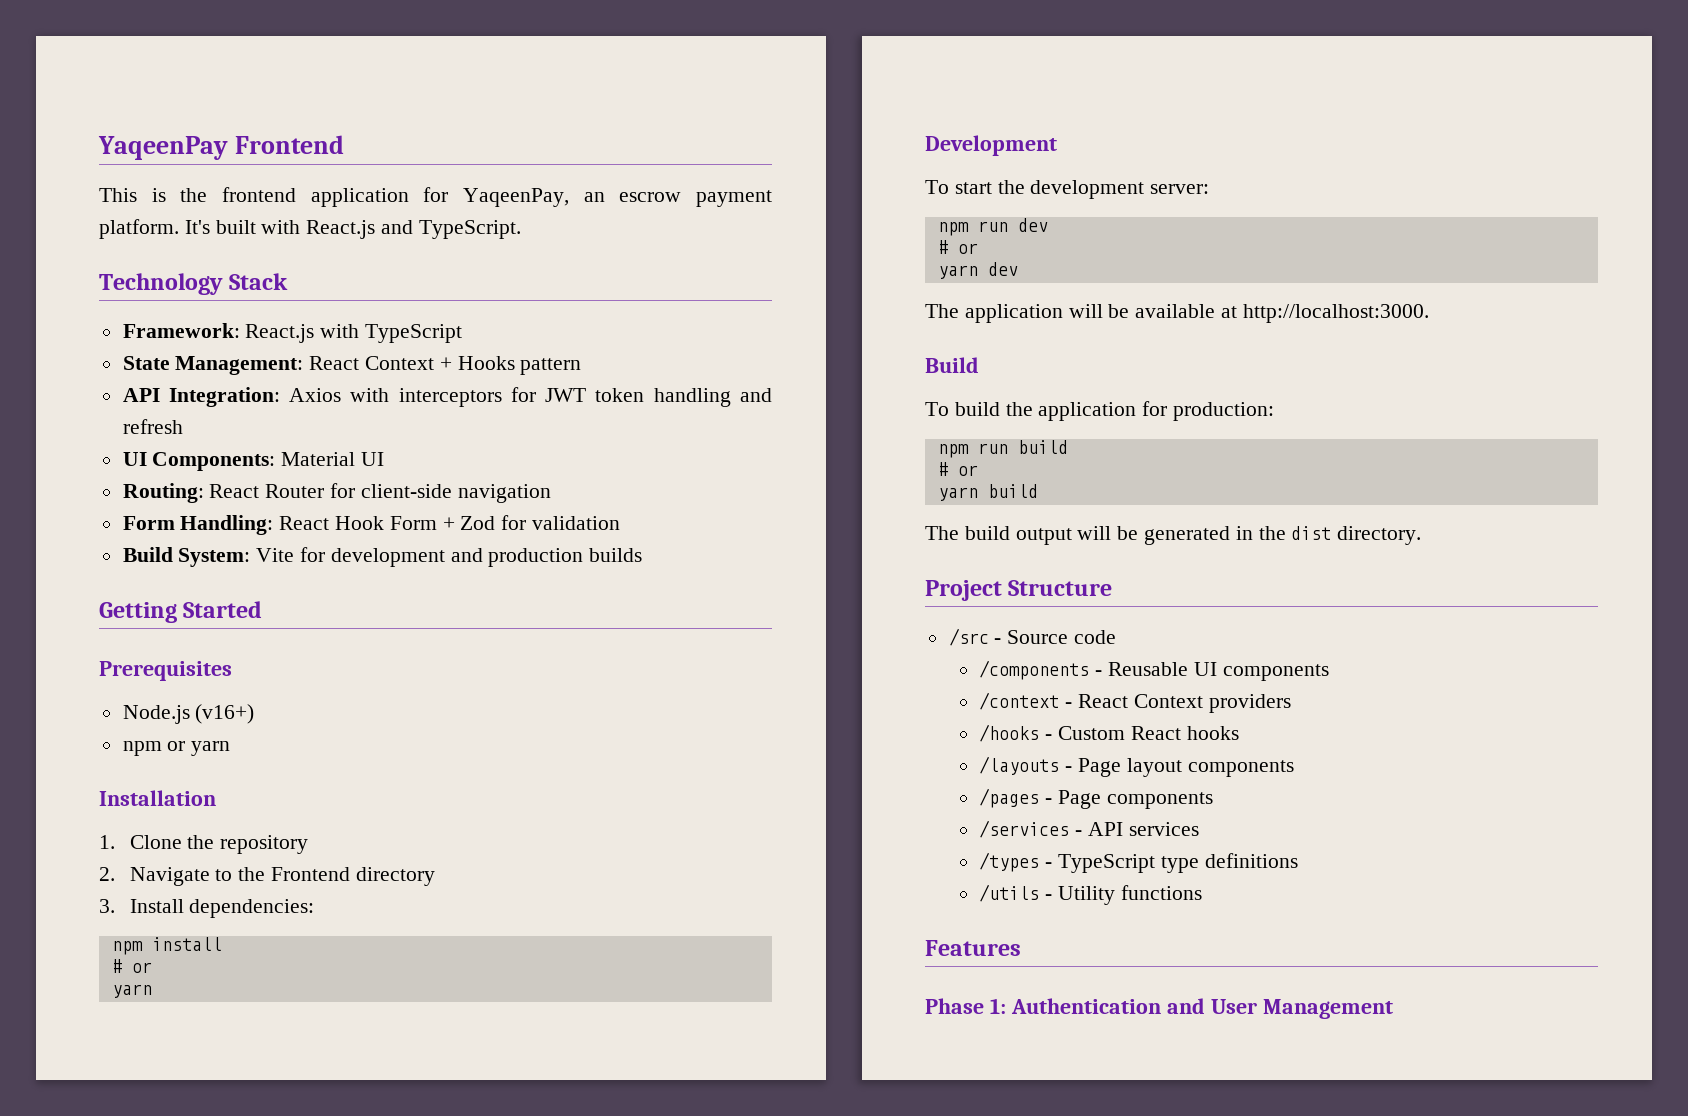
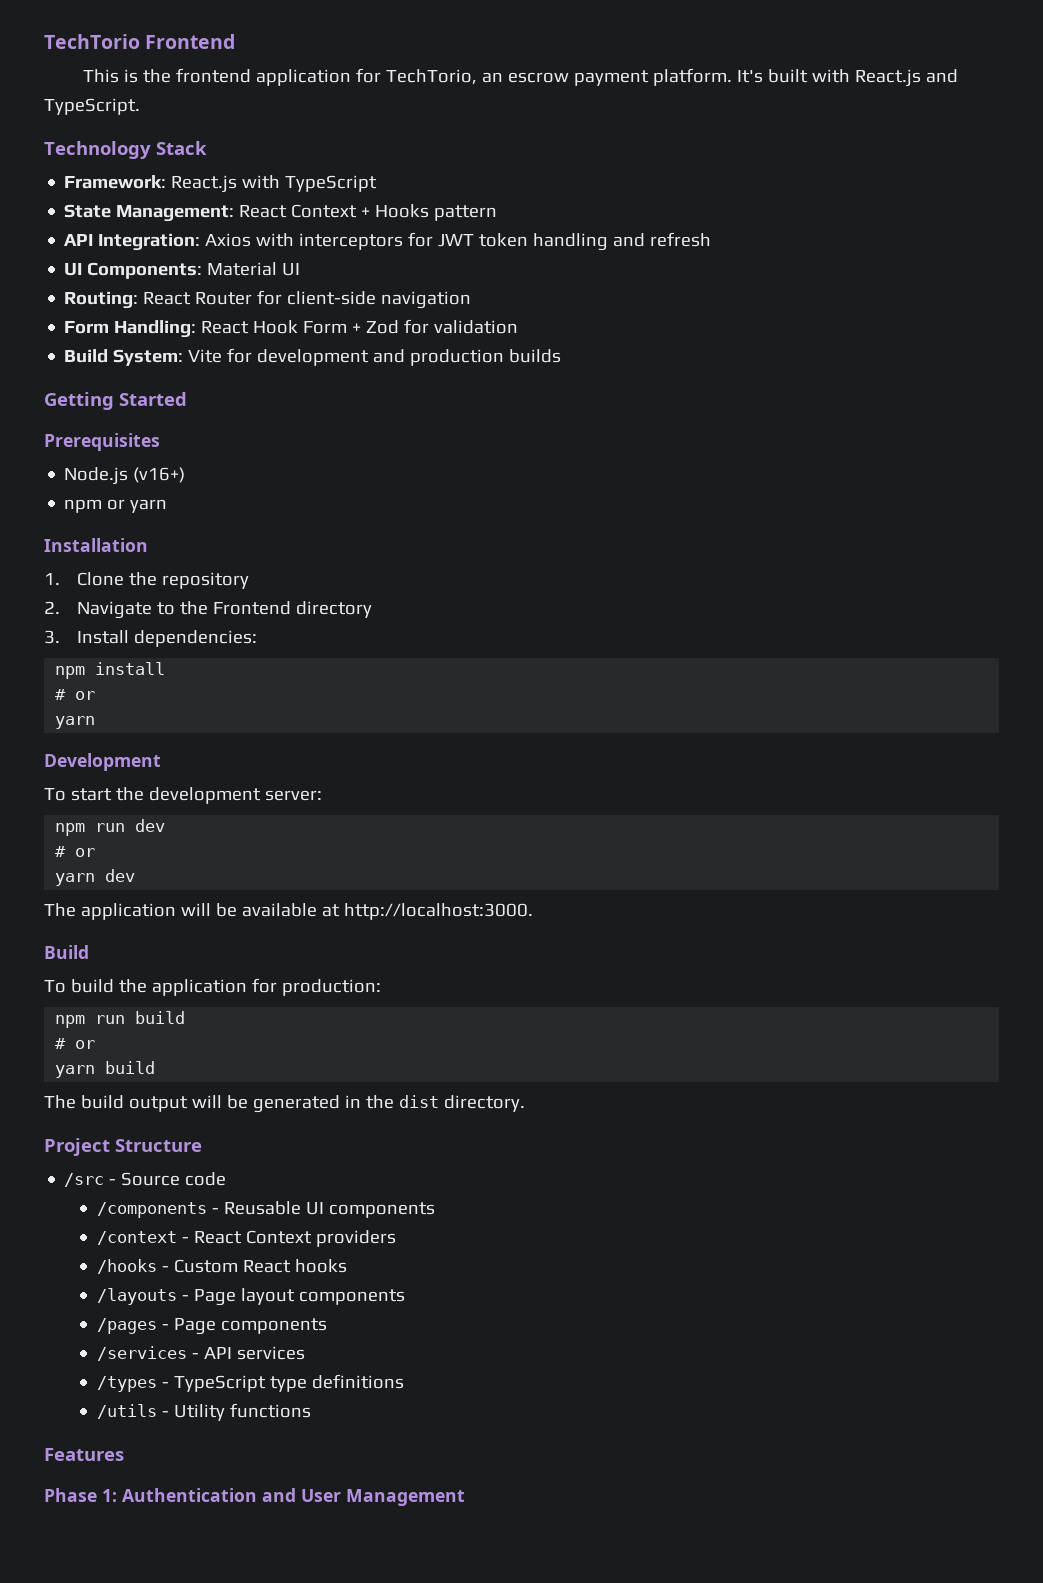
- YaqeenPay Frontend
+ TechTorio Frontend
- This is the frontend application for YaqeenPay, an escrow payment platform.
+ This is the frontend application for TechTorio, an escrow payment platform.

